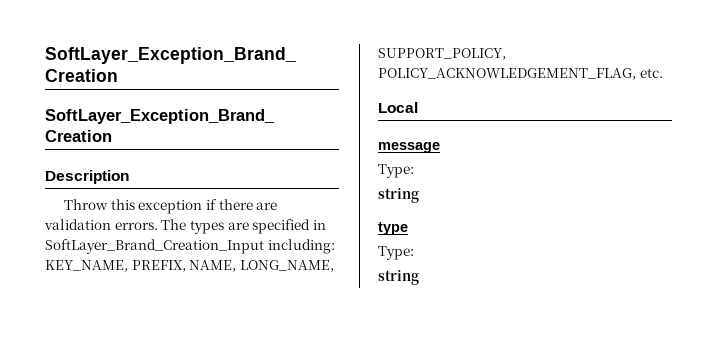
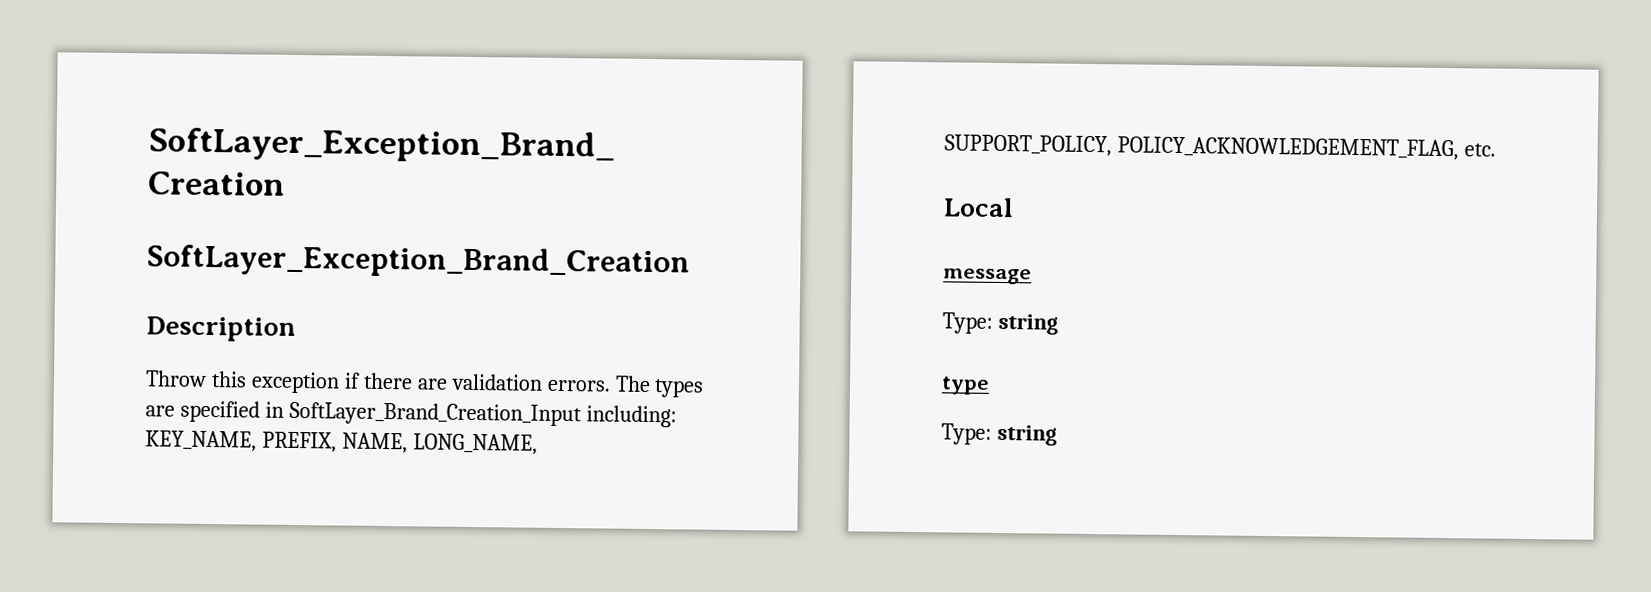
  message
- Type:
- string
+ Type: string
  type
- Type:
- string
+ Type: string

